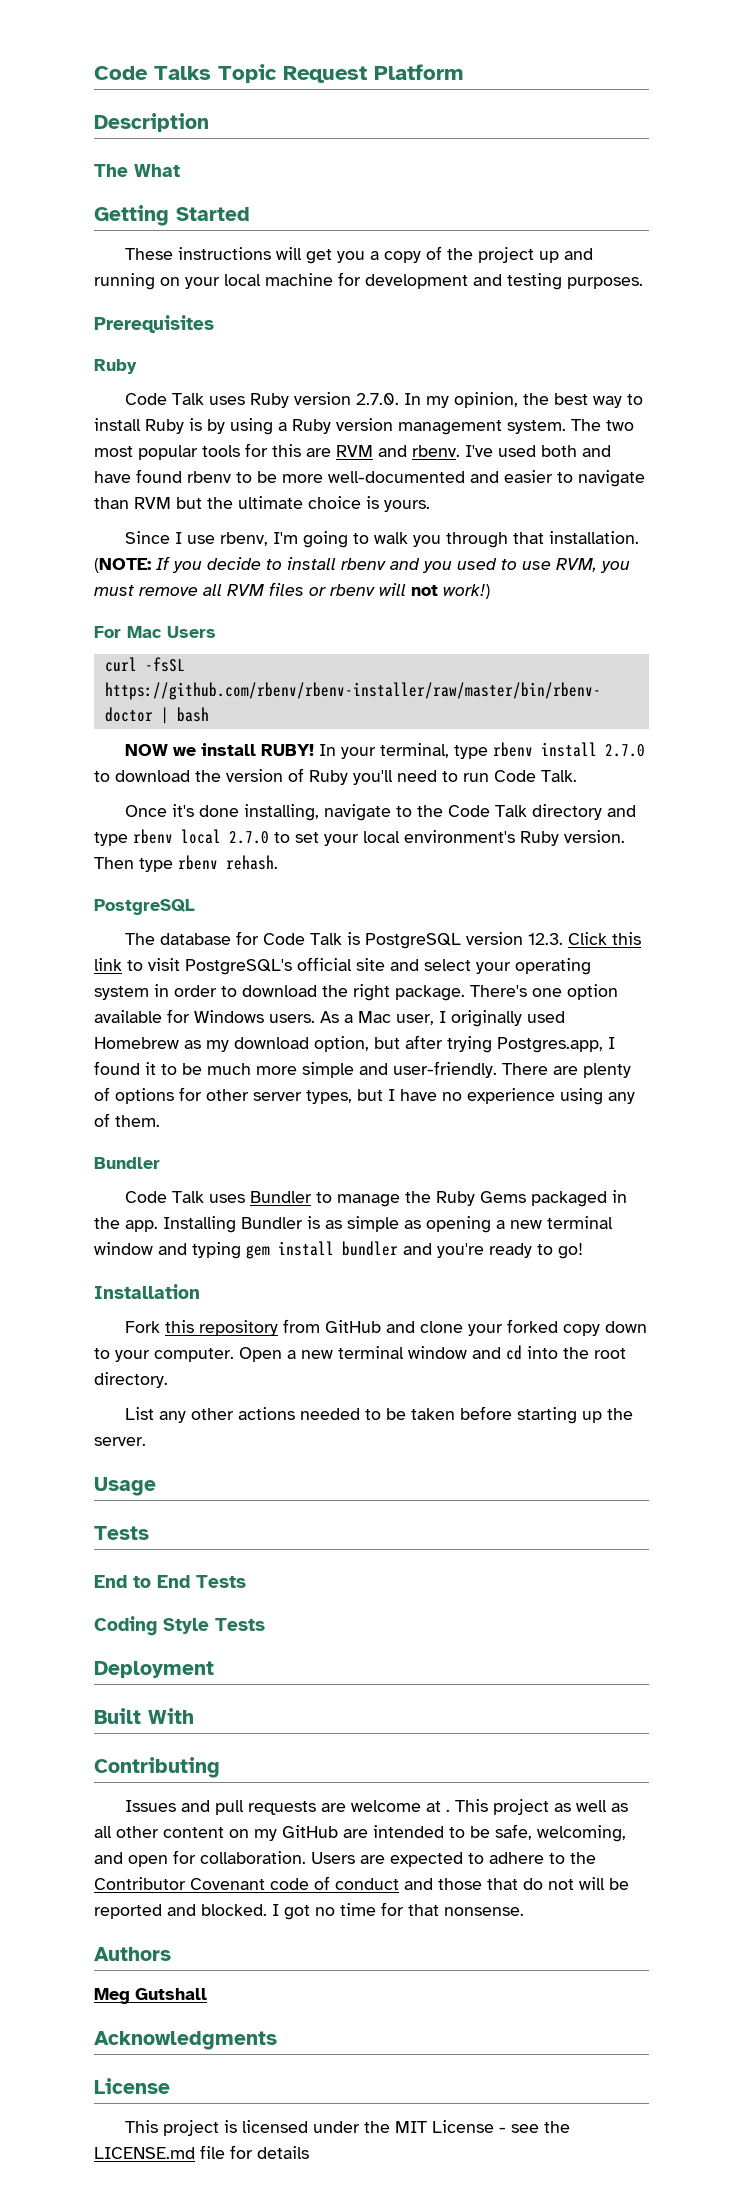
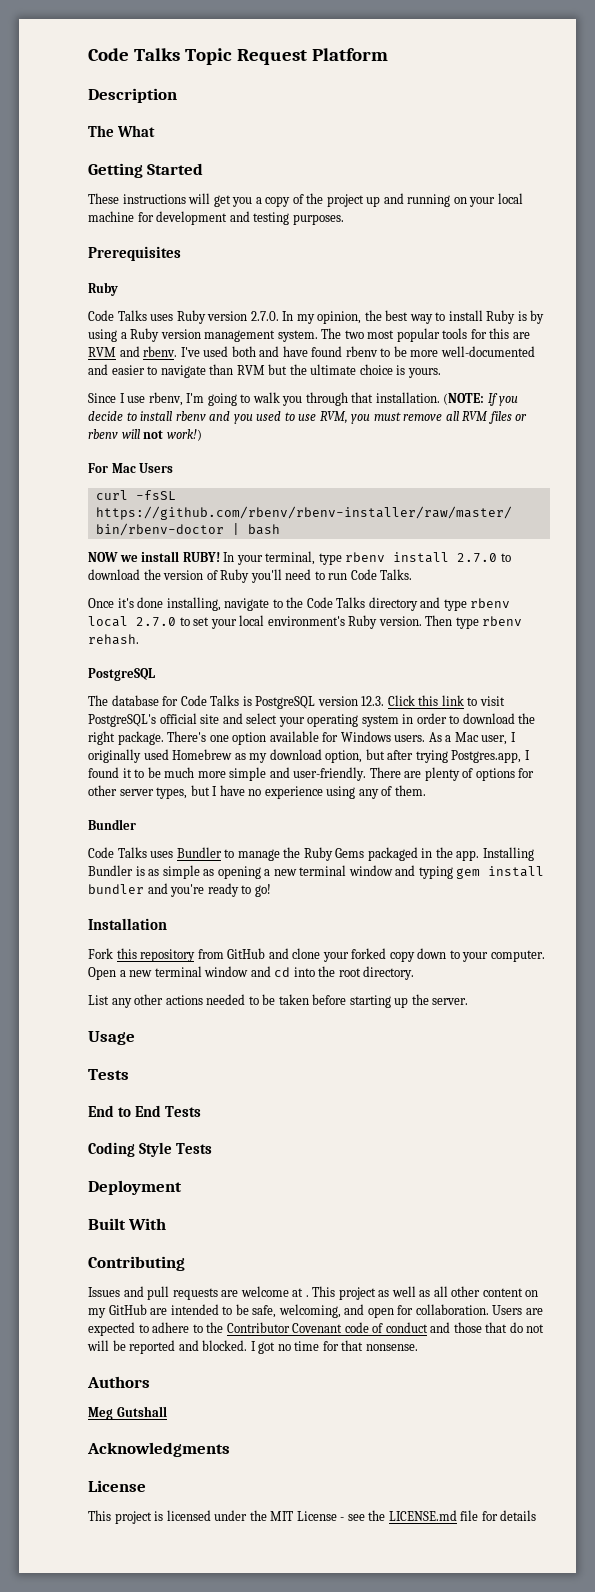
- Code Talk uses Ruby version 2.7.0. In my opinion, the best way to install Ruby is by using a Ruby version management system.
+ Code Talks uses Ruby version 2.7.0. In my opinion, the best way to install Ruby is by using a Ruby version management system.
- In your terminal, type rbenv install 2.7.0 to download the version of Ruby you'll need to run Code Talk.
+ In your terminal, type rbenv install 2.7.0 to download the version of Ruby you'll need to run Code Talks.
- Once it's done installing, navigate to the Code Talk directory and type rbenv local 2.7.0 to set your local environment's Ruby version.
+ Once it's done installing, navigate to the Code Talks directory and type rbenv local 2.7.0 to set your local environment's Ruby version.
- The database for Code Talk is PostgreSQL version 12.3. Click this link to visit PostgreSQL's official site and select your operating system in order to download the right package.
+ The database for Code Talks is PostgreSQL version 12.3. Click this link to visit PostgreSQL's official site and select your operating system in order to download the right package.
- Code Talk uses Bundler to manage the Ruby Gems packaged in the app.
+ Code Talks uses Bundler to manage the Ruby Gems packaged in the app.

